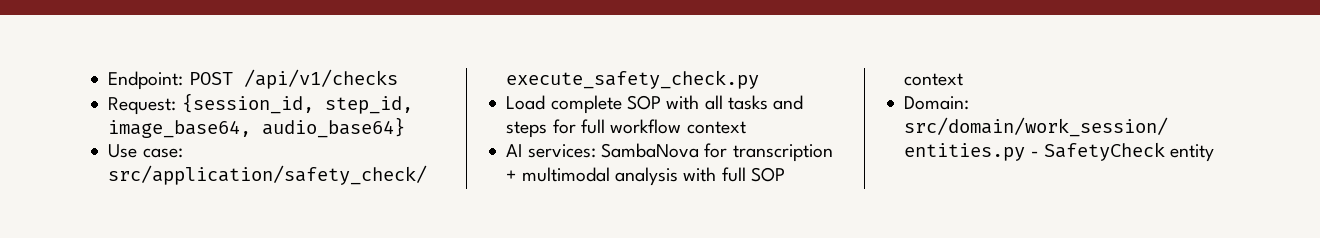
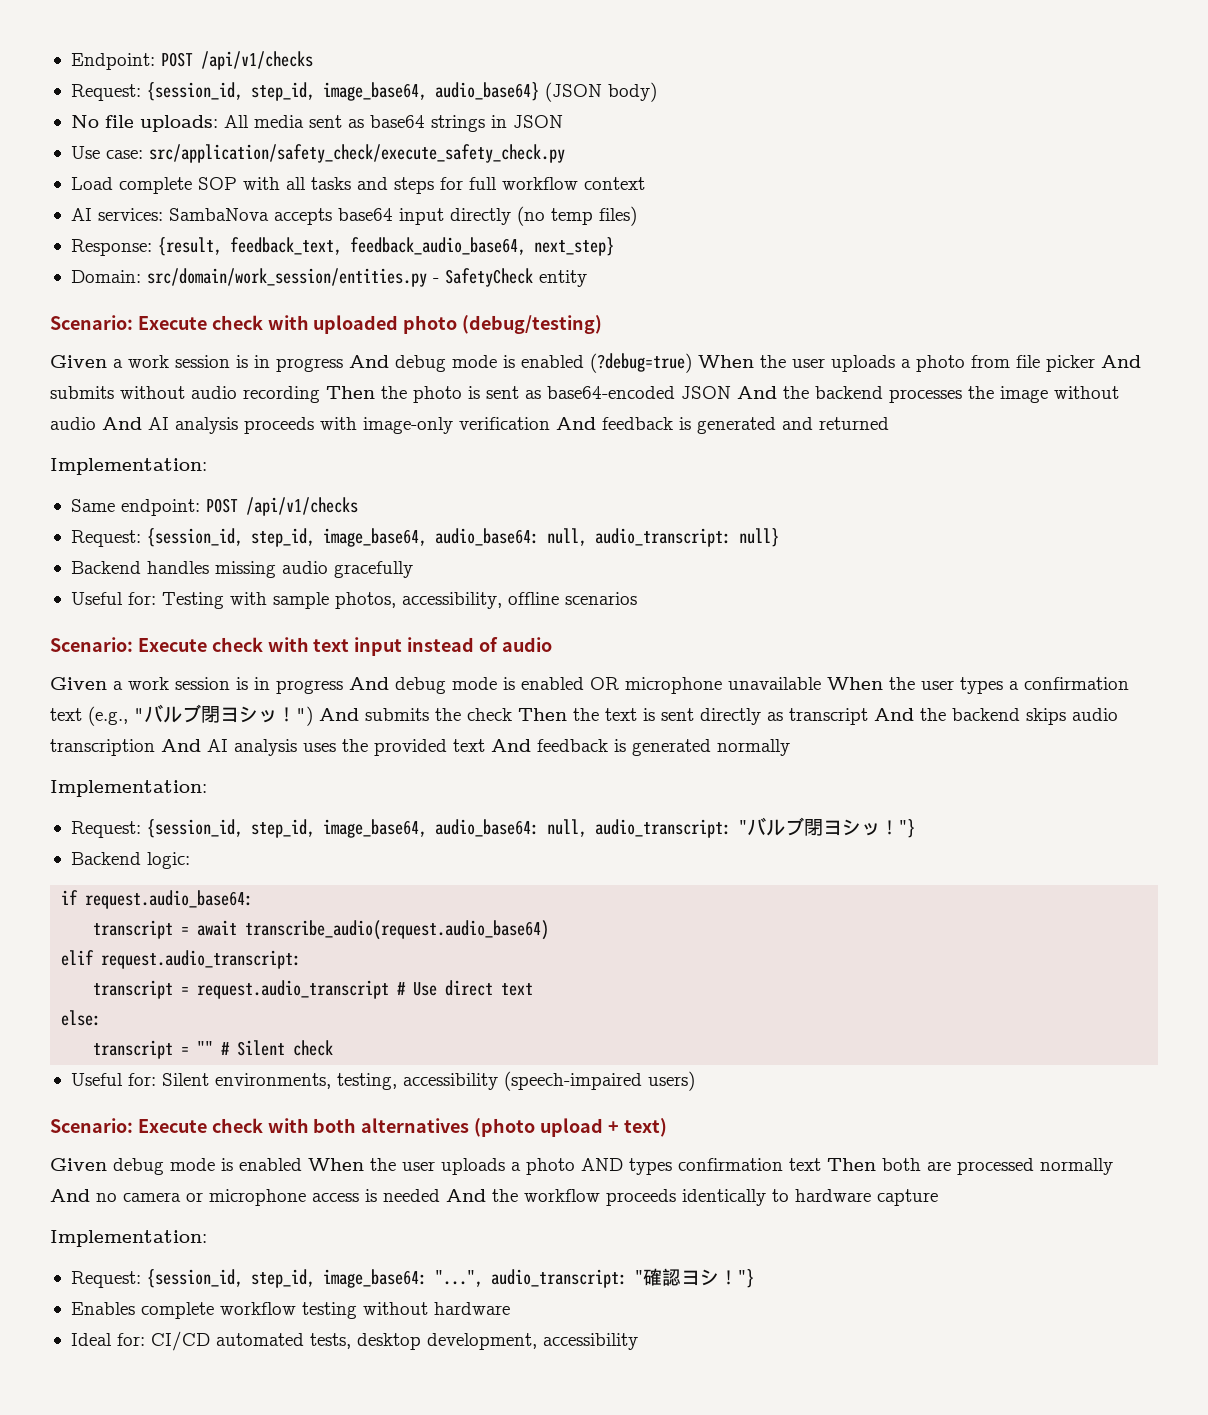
- Request: {session_id, step_id, image_base64, audio_base64}
+ Request: {session_id, step_id, image_base64, audio_base64} (JSON body)
+ No file uploads: All media sent as base64 strings in JSON
- AI services: SambaNova for transcription + multimodal analysis with full SOP context
+ AI services: SambaNova accepts base64 input directly (no temp files)
+ Response: {result, feedback_text, feedback_audio_base64, next_step}
+ Scenario: Execute check with uploaded photo (debug/testing)
+ Given a work session is in progress And debug mode is enabled (?debug=true) When the user uploads a photo from file picker And submits without audio recording Then the photo is sent as base64-encoded JSON And the backend processes the image without audio And AI analysis proceeds with image-only verification And feedback is generated and returned
+ Implementation:
+ Same endpoint: POST /api/v1/checks
+ Request: {session_id, step_id, image_base64, audio_base64: null, audio_transcript: null}
+ Backend handles missing audio gracefully
+ Useful for: Testing with sample photos, accessibility, offline scenarios
+ Scenario: Execute check with text input instead of audio
+ Given a work session is in progress And debug mode is enabled OR microphone unavailable When the user types a confirmation text (e.g., "バルブ閉ヨシッ！") And submits the check Then the text is sent directly as transcript And the backend skips audio transcription And AI analysis uses the provided text And feedback is generated normally
+ Implementation:
+ Request: {session_id, step_id, image_base64, audio_base64: null, audio_transcript: "バルブ閉ヨシッ！"}
+ Backend logic:
+ if request.audio_base64:
+ transcript = await transcribe_audio(request.audio_base64)
+ elif request.audio_transcript:
+ transcript = request.audio_transcript # Use direct text
+ else:
+ transcript = "" # Silent check
+ Useful for: Silent environments, testing, accessibility (speech-impaired users)
+ Scenario: Execute check with both alternatives (photo upload + text)
+ Given debug mode is enabled When the user uploads a photo AND types confirmation text Then both are processed normally And no camera or microphone access is needed And the workflow proceeds identically to hardware capture
+ Implementation:
+ Request: {session_id, step_id, image_base64: "...", audio_transcript: "確認ヨシ！"}
+ Enables complete workflow testing without hardware
+ Ideal for: CI/CD automated tests, desktop development, accessibility

